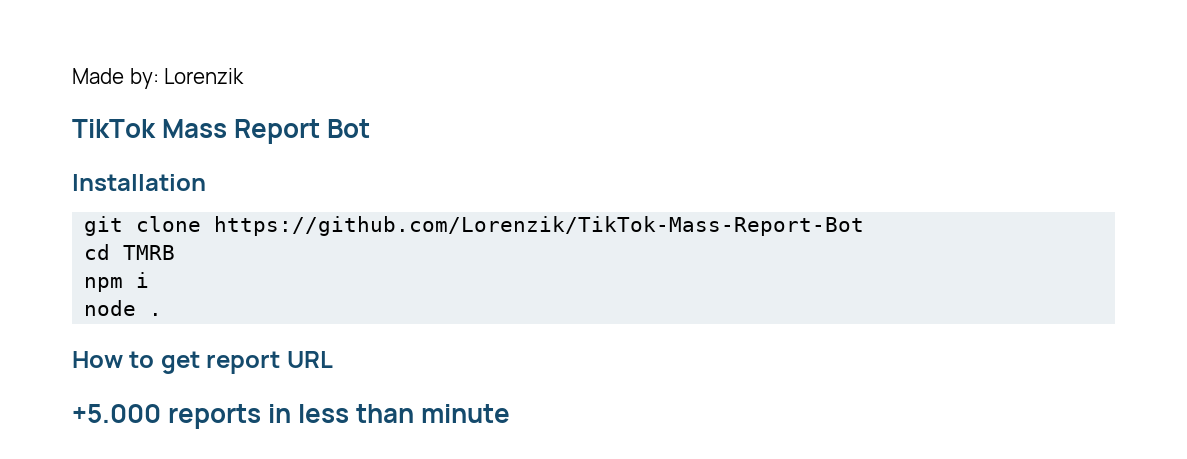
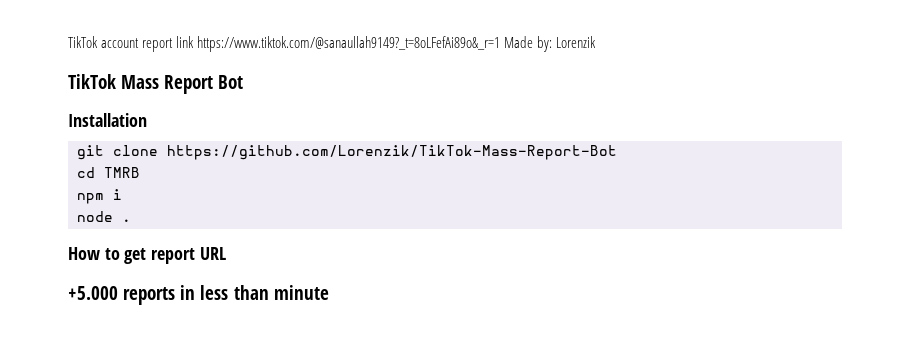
- Made by: Lorenzik
+ TikTok account report link https://www.tiktok.com/@sanaullah9149?_t=8oLFefAi89o&_r=1 Made by: Lorenzik

